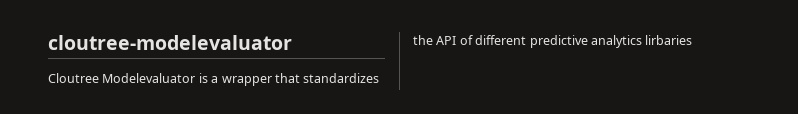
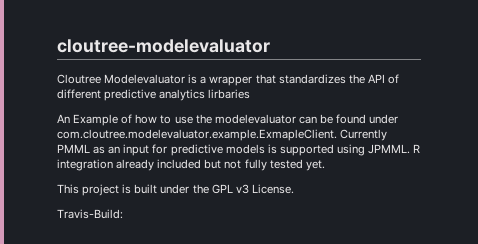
+ An Example of how to use the modelevaluator can be found under com.cloutree.modelevaluator.example.ExmapleClient. Currently PMML as an input for predictive models is supported using JPMML. R integration already included but not fully tested yet.
+ This project is built under the GPL v3 License.
+ Travis-Build:

